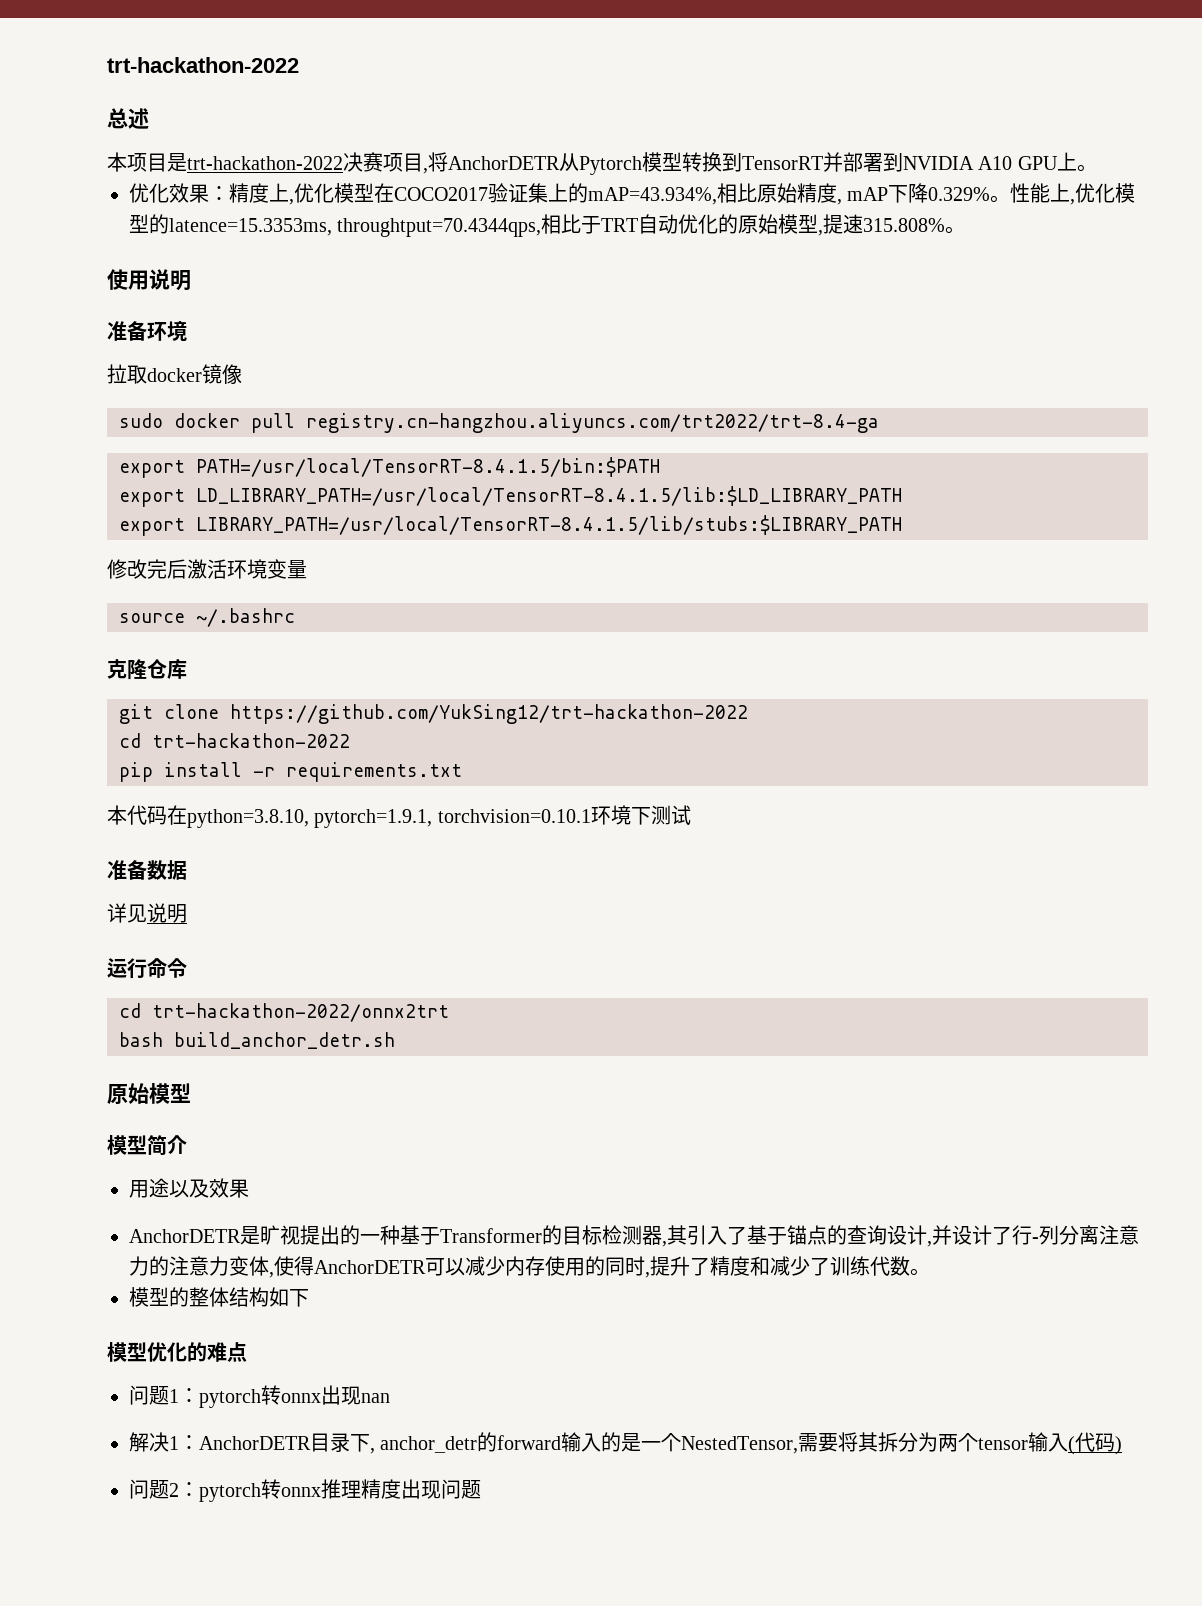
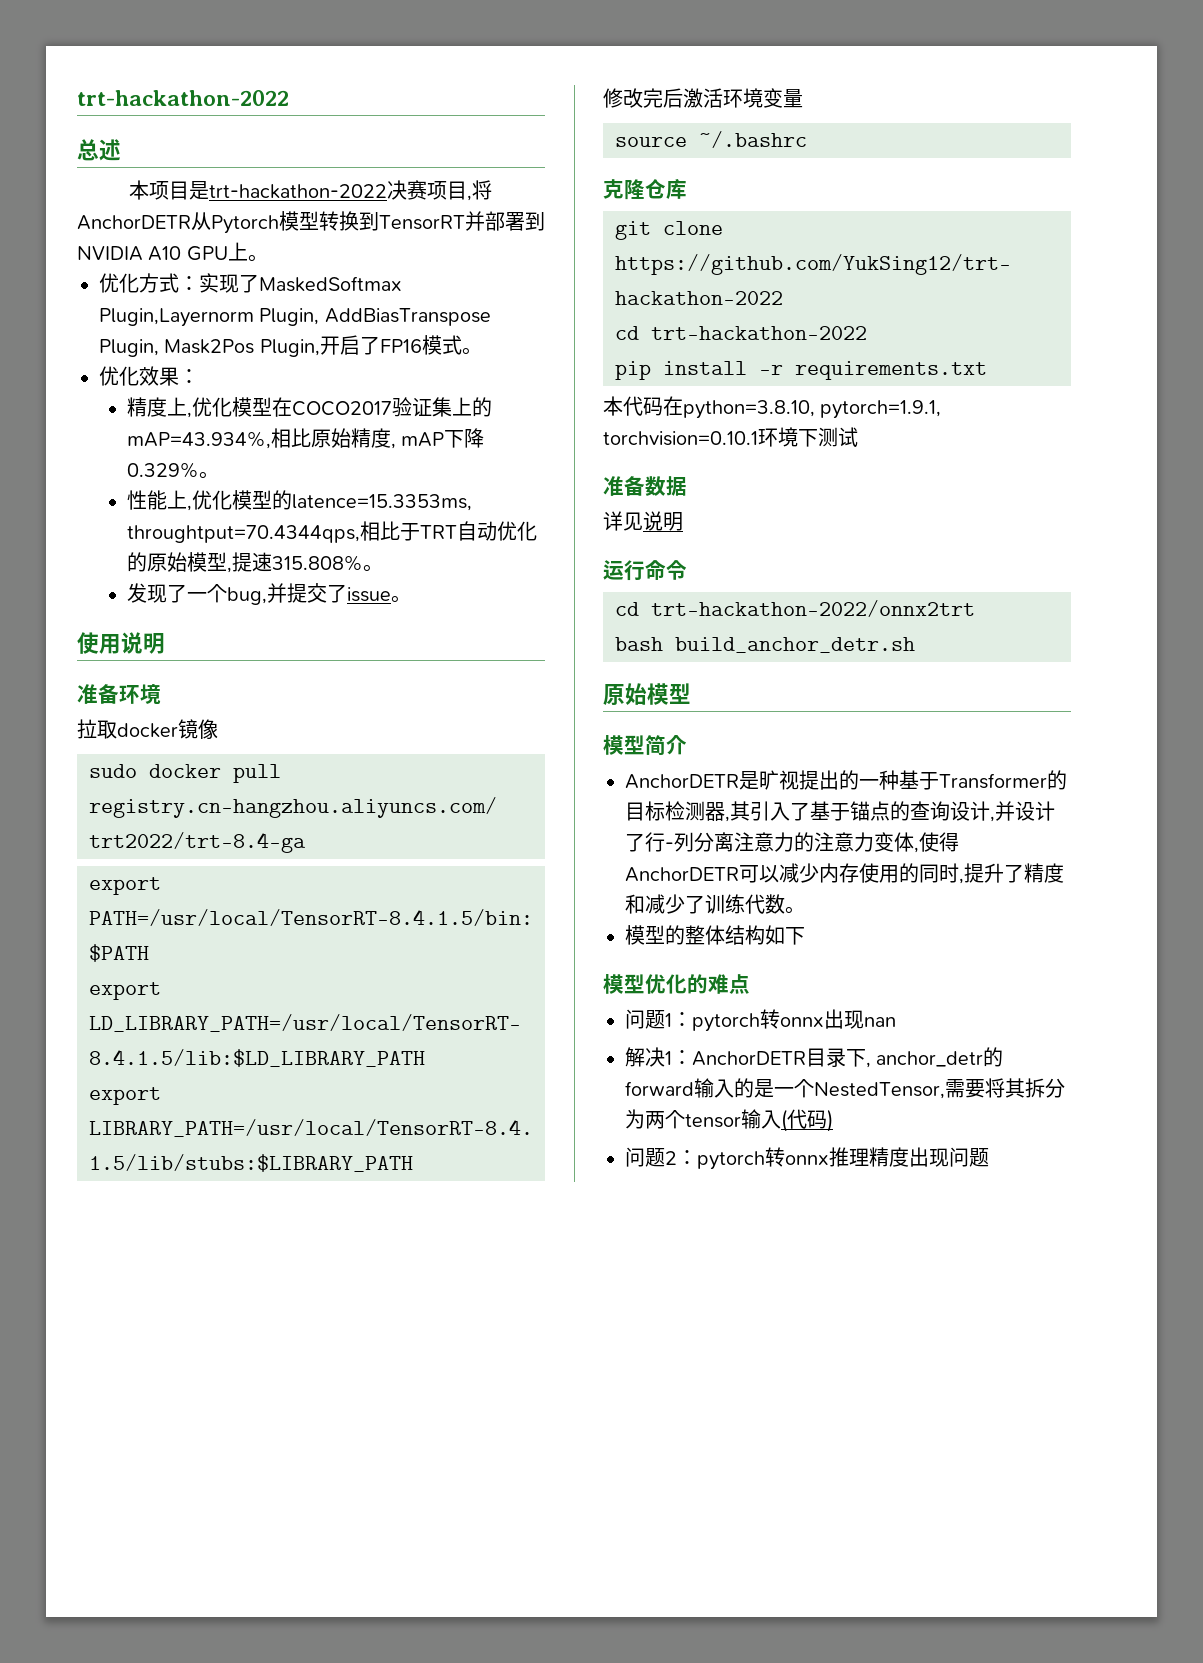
+ 优化方式：实现了MaskedSoftmax Plugin,Layernorm Plugin, AddBiasTranspose Plugin, Mask2Pos Plugin,开启了FP16模式。
- 优化效果：精度上,优化模型在COCO2017验证集上的mAP=43.934%,相比原始精度, mAP下降0.329%。性能上,优化模型的latence=15.3353ms, throughtput=70.4344qps,相比于TRT自动优化的原始模型,提速315.808%。
+ 优化效果：
+ 精度上,优化模型在COCO2017验证集上的mAP=43.934%,相比原始精度, mAP下降0.329%。
+ 性能上,优化模型的latence=15.3353ms, throughtput=70.4344qps,相比于TRT自动优化的原始模型,提速315.808%。
+ 发现了一个bug,并提交了issue。
- 用途以及效果

